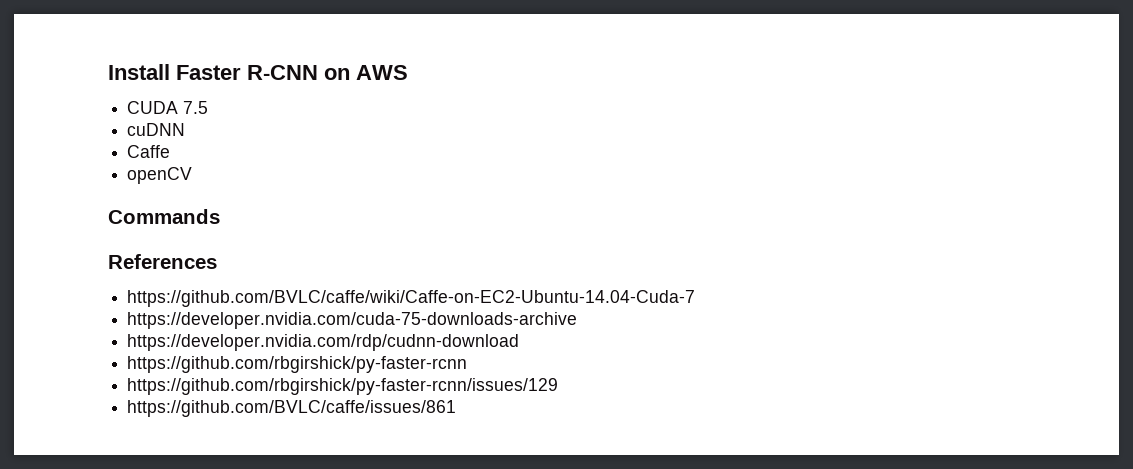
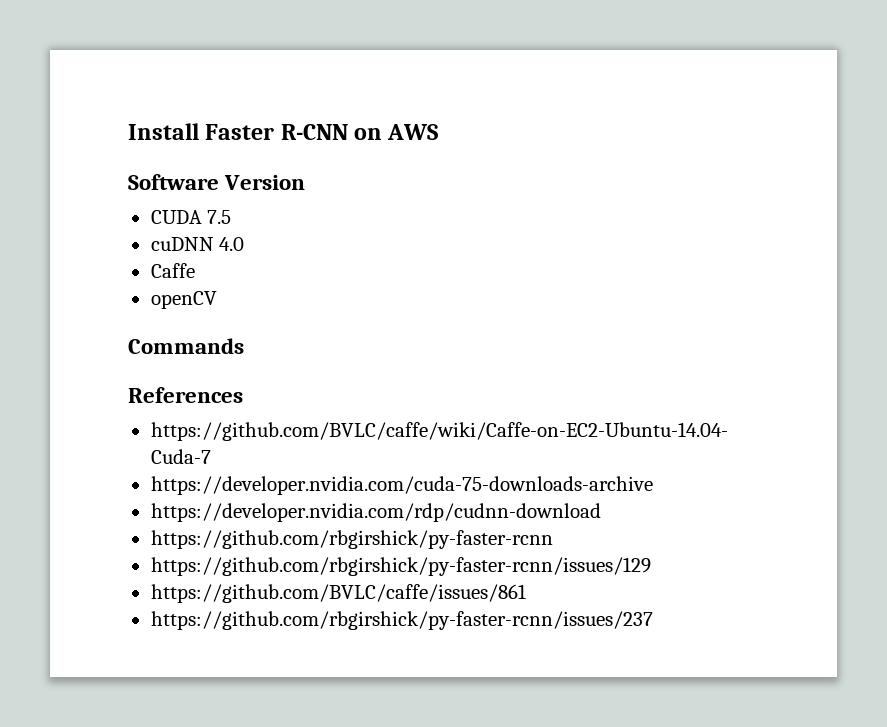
+ Software Version
- cuDNN
+ cuDNN 4.0
+ https://github.com/rbgirshick/py-faster-rcnn/issues/237

